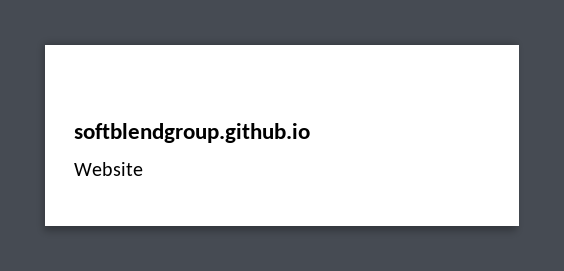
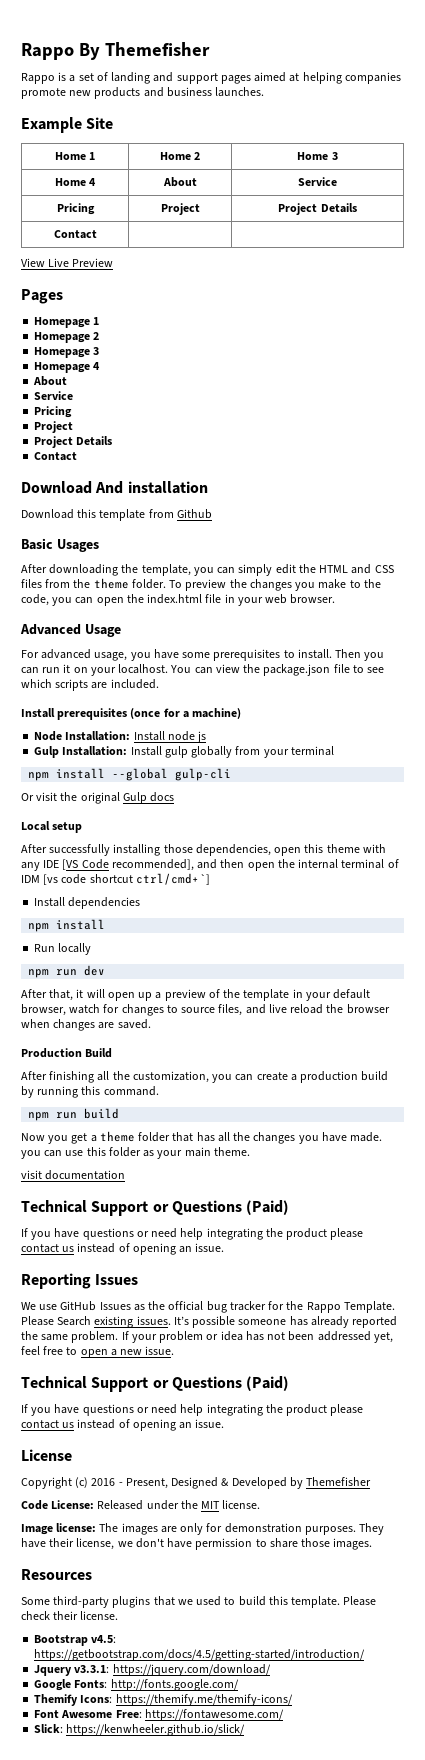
- softblendgroup.github.io
- Website
+ Rappo By Themefisher
+ Rappo is a set of landing and support pages aimed at helping companies promote new products and business launches.
+ Example Site
+ Home 1 | Home 2 | Home 3
+ Home 4 | About | Service
+ Pricing | Project | Project Details
+ Contact | |
+ View Live Preview
+ Pages
+ Homepage 1
+ Homepage 2
+ Homepage 3
+ Homepage 4
+ About
+ Service
+ Pricing
+ Project
+ Project Details
+ Contact
+ Download And installation
+ Download this template from Github
+ Basic Usages
+ After downloading the template, you can simply edit the HTML and CSS files from the theme folder. To preview the changes you make to the code, you can open the index.html file in your web browser.
+ Advanced Usage
+ For advanced usage, you have some prerequisites to install. Then you can run it on your localhost. You can view the package.json file to see which scripts are included.
+ Install prerequisites (once for a machine)
+ Node Installation: Install node js
+ Gulp Installation: Install gulp globally from your terminal
+ npm install --global gulp-cli
+ Or visit the original Gulp docs
+ Local setup
+ After successfully installing those dependencies, open this theme with any IDE [VS Code recommended], and then open the internal terminal of IDM [vs code shortcut ctrl/cmd+`]
+ Install dependencies
+ npm install
+ Run locally
+ npm run dev
+ After that, it will open up a preview of the template in your default browser, watch for changes to source files, and live reload the browser when changes are saved.
+ Production Build
+ After finishing all the customization, you can create a production build by running this command.
+ npm run build
+ Now you get a theme folder that has all the changes you have made. you can use this folder as your main theme.
+ visit documentation
+ Technical Support or Questions (Paid)
+ If you have questions or need help integrating the product please contact us instead of opening an issue.
+ Reporting Issues
+ We use GitHub Issues as the official bug tracker for the Rappo Template. Please Search existing issues. It’s possible someone has already reported the same problem. If your problem or idea has not been addressed yet, feel free to open a new issue.
+ Technical Support or Questions (Paid)
+ If you have questions or need help integrating the product please contact us instead of opening an issue.
+ License
+ Copyright (c) 2016 - Present, Designed & Developed by Themefisher
+ Code License: Released under the MIT license.
+ Image license: The images are only for demonstration purposes. They have their license, we don't have permission to share those images.
+ Resources
+ Some third-party plugins that we used to build this template. Please check their license.
+ Bootstrap v4.5: https://getbootstrap.com/docs/4.5/getting-started/introduction/
+ Jquery v3.3.1: https://jquery.com/download/
+ Google Fonts: http://fonts.google.com/
+ Themify Icons: https://themify.me/themify-icons/
+ Font Awesome Free: https://fontawesome.com/
+ Slick: https://kenwheeler.github.io/slick/

